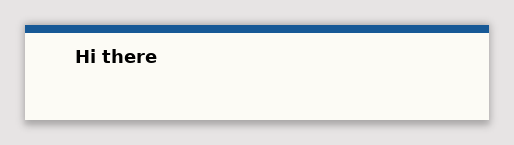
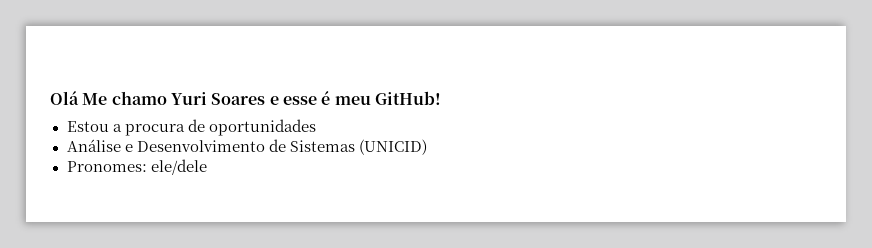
- Hi there
+ Olá Me chamo Yuri Soares e esse é meu GitHub!
+ Estou a procura de oportunidades
+ Análise e Desenvolvimento de Sistemas (UNICID)
+ Pronomes: ele/dele

